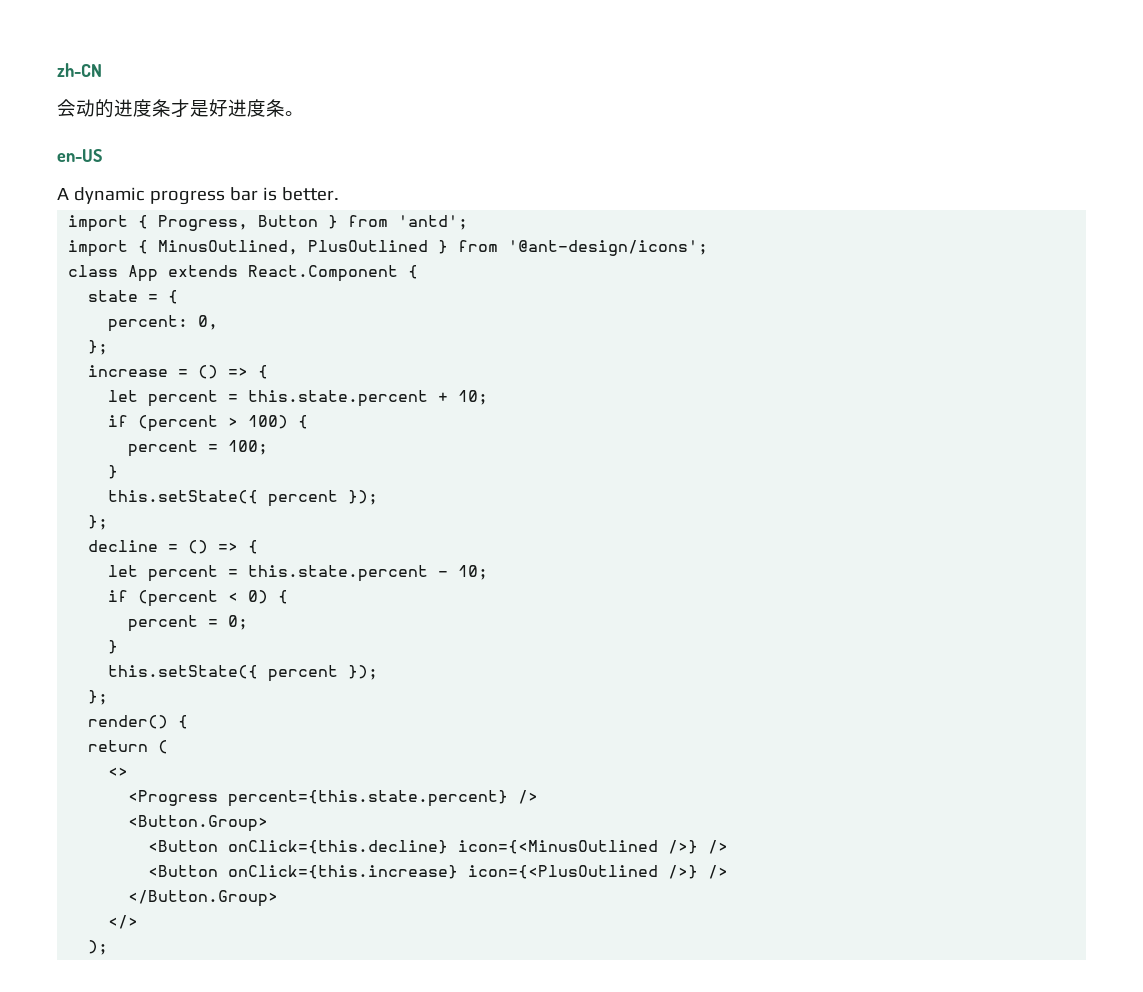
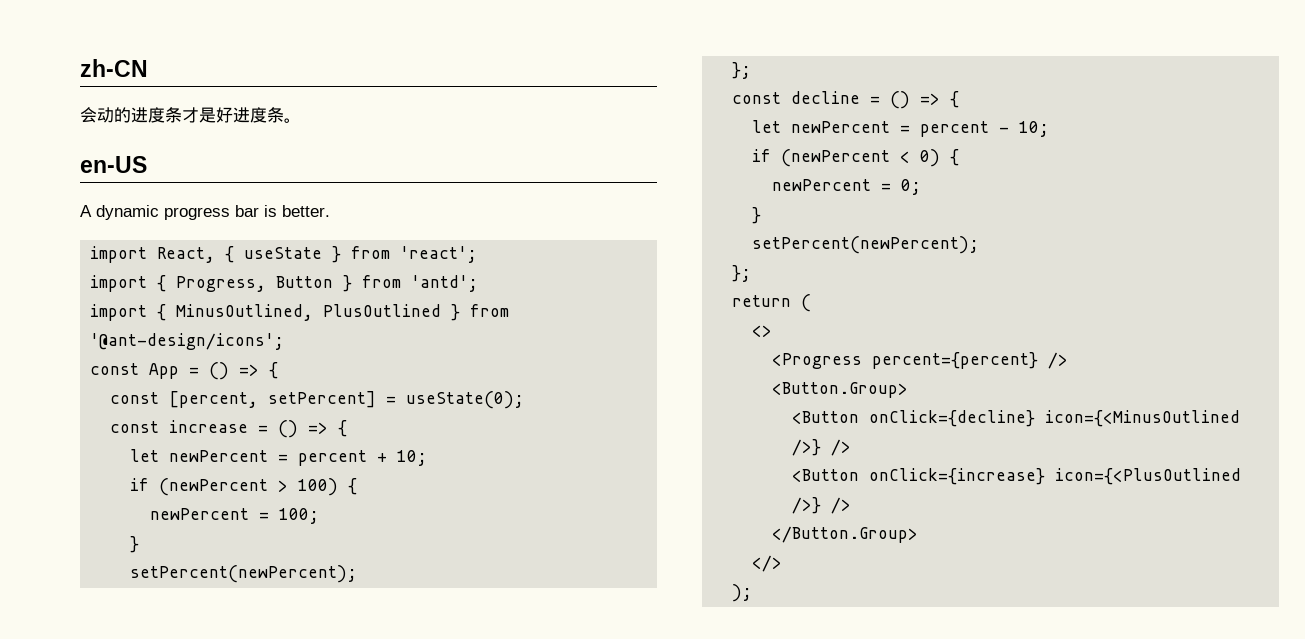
+ import React, { useState } from 'react';
- class App extends React.Component {
- state = {
- percent: 0,
- };
- increase = () => {
+ const App = () => {
+ const [percent, setPercent] = useState(0);
+ const increase = () => {
- let percent = this.state.percent + 10;
+ let newPercent = percent + 10;
- if (percent > 100) {
+ if (newPercent > 100) {
- percent = 100;
+ newPercent = 100;
  }
- this.setState({ percent });
+ setPercent(newPercent);
  };
- decline = () => {
+ const decline = () => {
- let percent = this.state.percent - 10;
+ let newPercent = percent - 10;
- if (percent < 0) {
+ if (newPercent < 0) {
- percent = 0;
+ newPercent = 0;
  }
- this.setState({ percent });
+ setPercent(newPercent);
  };
- render() {
- <Progress percent={this.state.percent} />
+ <Progress percent={percent} />
- <Button onClick={this.decline} icon={<MinusOutlined />} />
+ <Button onClick={decline} icon={<MinusOutlined />} />
- <Button onClick={this.increase} icon={<PlusOutlined />} />
+ <Button onClick={increase} icon={<PlusOutlined />} />

